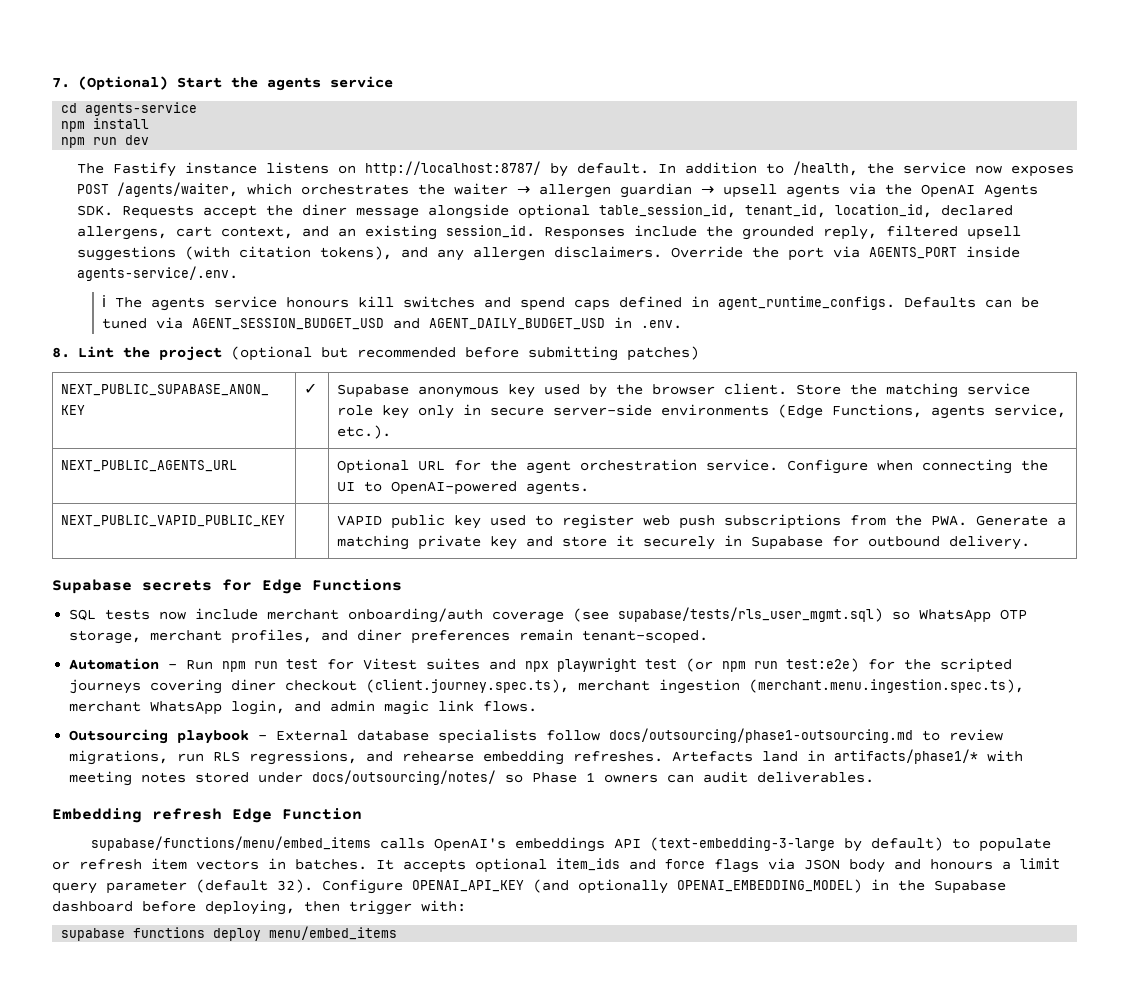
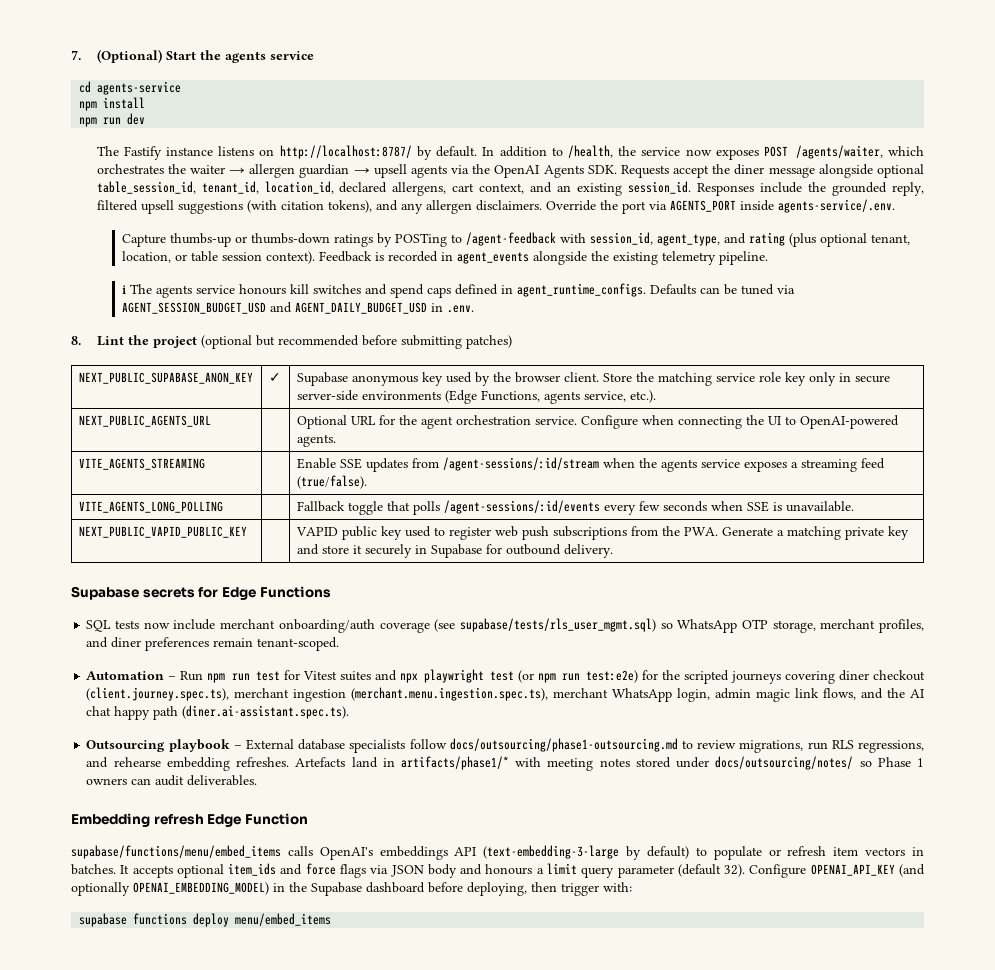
+ Capture thumbs-up or thumbs-down ratings by POSTing to /agent-feedback with session_id, agent_type, and rating (plus optional tenant, location, or table session context). Feedback is recorded in agent_events alongside the existing telemetry pipeline.
+ VITE_AGENTS_STREAMING | | Enable SSE updates from /agent-sessions/:id/stream when the agents service exposes a streaming feed (true/false).
+ VITE_AGENTS_LONG_POLLING | | Fallback toggle that polls /agent-sessions/:id/events every few seconds when SSE is unavailable.
- Automation – Run npm run test for Vitest suites and npx playwright test (or npm run test:e2e) for the scripted journeys covering diner checkout (client.journey.spec.ts), merchant ingestion (merchant.menu.ingestion.spec.ts), merchant WhatsApp login, and admin magic link flows.
+ Automation – Run npm run test for Vitest suites and npx playwright test (or npm run test:e2e) for the scripted journeys covering diner checkout (client.journey.spec.ts), merchant ingestion (merchant.menu.ingestion.spec.ts), merchant WhatsApp login, admin magic link flows, and the AI chat happy path (diner.ai-assistant.spec.ts).

